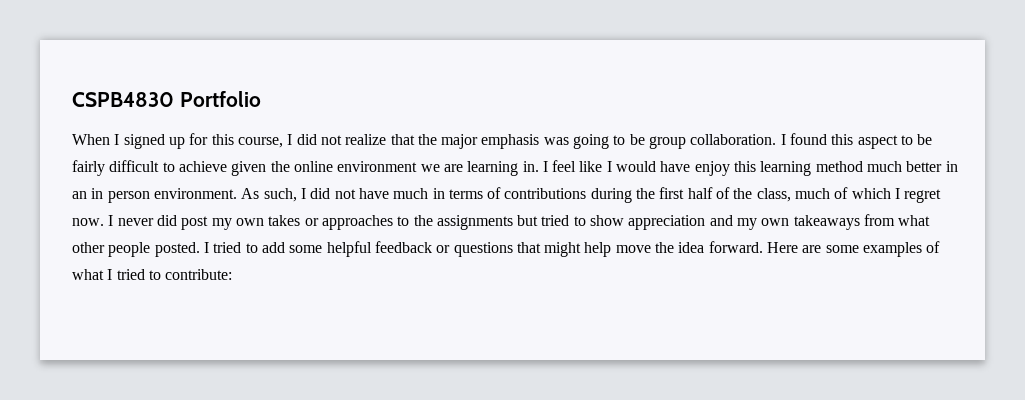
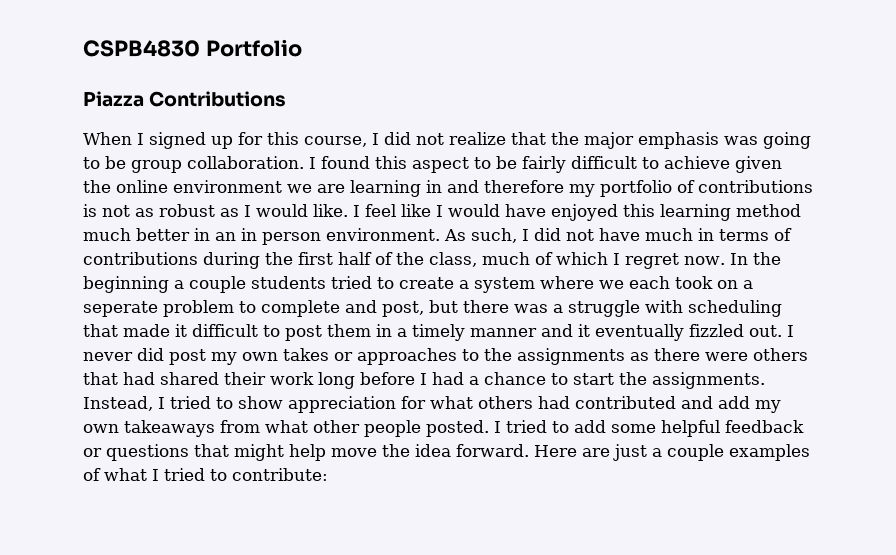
+ Piazza Contributions
- I found this aspect to be fairly difficult to achieve given the online environment we are learning in.
+ I found this aspect to be fairly difficult to achieve given the online environment we are learning in and therefore my portfolio of contributions is not as robust as I would like.
- I feel like I would have enjoy this learning method much better in an in person environment.
+ I feel like I would have enjoyed this learning method much better in an in person environment.
+ In the beginning a couple students tried to create a system where we each took on a seperate problem to complete and post, but there was a struggle with scheduling that made it difficult to post them in a timely manner and it eventually fizzled out.
- I never did post my own takes or approaches to the assignments but tried to show appreciation and my own takeaways from what other people posted.
+ I never did post my own takes or approaches to the assignments as there were others that had shared their work long before I had a chance to start the assignments. Instead, I tried to show appreciation for what others had contributed and add my own takeaways from what other people posted.
- Here are some examples of what I tried to contribute:
+ Here are just a couple examples of what I tried to contribute:

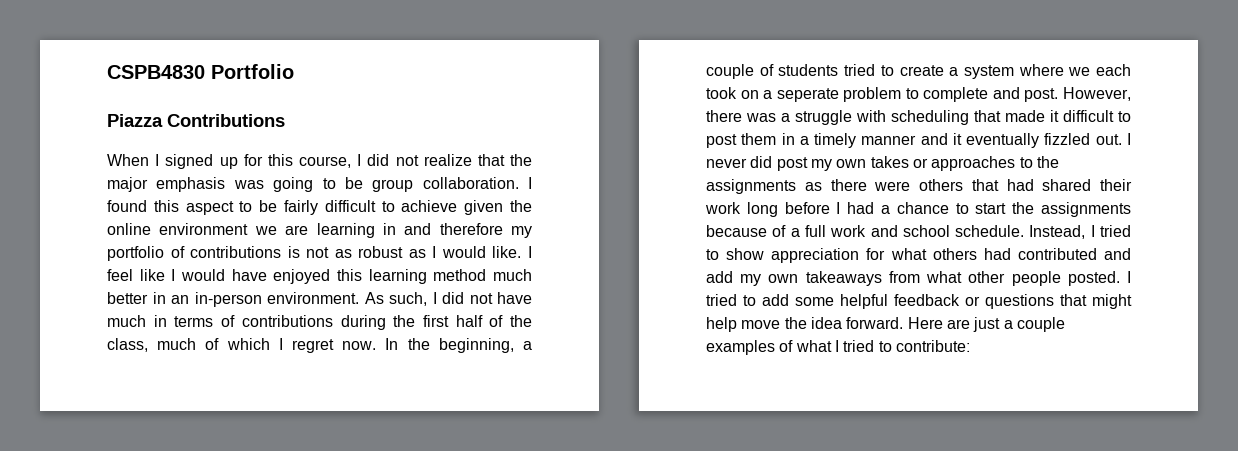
- I feel like I would have enjoyed this learning method much better in an in person environment.
+ I feel like I would have enjoyed this learning method much better in an in-person environment.
- In the beginning a couple students tried to create a system where we each took on a seperate problem to complete and post, but there was a struggle with scheduling that made it difficult to post them in a timely manner and it eventually fizzled out.
+ In the beginning, a couple of students tried to create a system where we each took on a seperate problem to complete and post. However, there was a struggle with scheduling that made it difficult to post them in a timely manner and it eventually fizzled out.
- I never did post my own takes or approaches to the assignments as there were others that had shared their work long before I had a chance to start the assignments.
+ I never did post my own takes or approaches to the assignments as there were others that had shared their work long before I had a chance to start the assignments because of a full work and school schedule.

